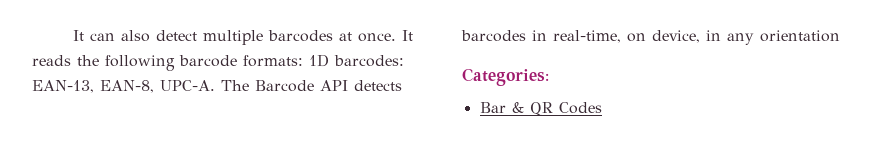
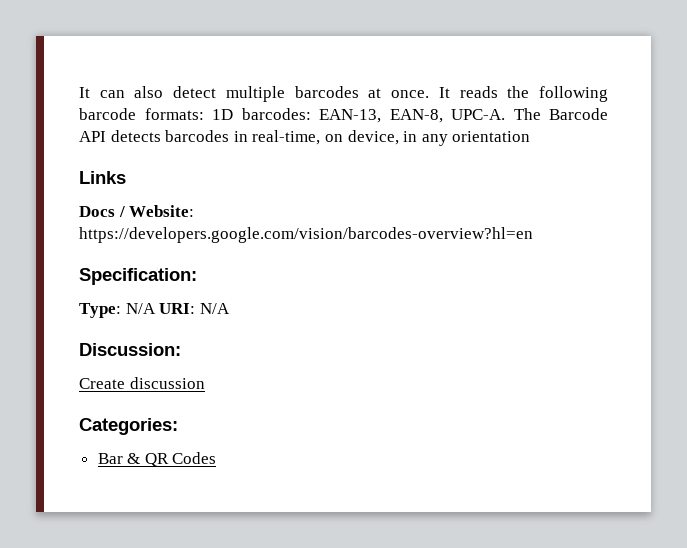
+ Links
+ Docs / Website: https://developers.google.com/vision/barcodes-overview?hl=en
+ Specification:
+ Type: N/A URI: N/A
+ Discussion:
+ Create discussion

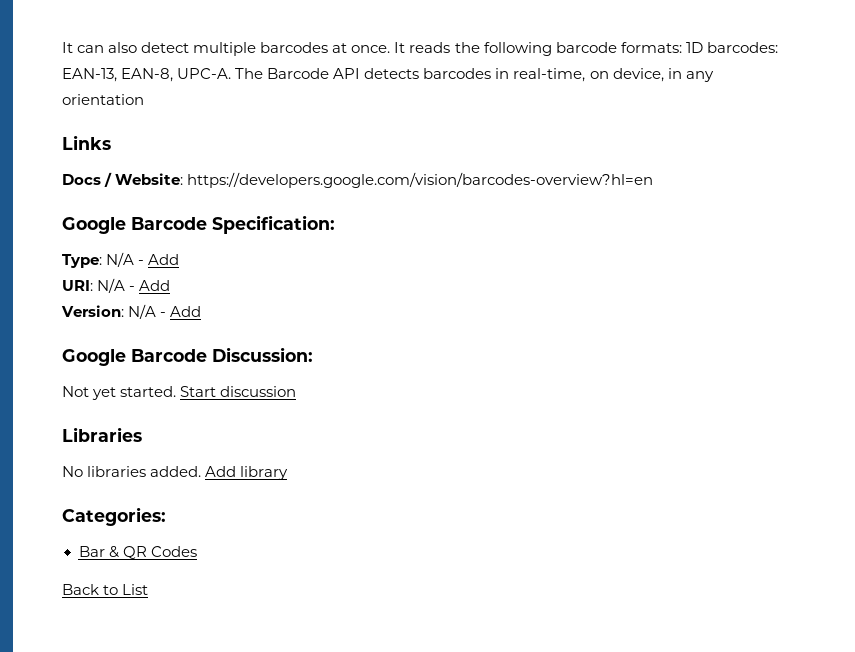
- Specification:
+ Google Barcode Specification:
- Type: N/A URI: N/A
- Discussion:
- Create discussion
+ Type: N/A - Add
+ URI: N/A - Add
+ Version: N/A - Add
+ Google Barcode Discussion:
+ Not yet started. Start discussion
+ Libraries
+ No libraries added. Add library
+ Back to List

